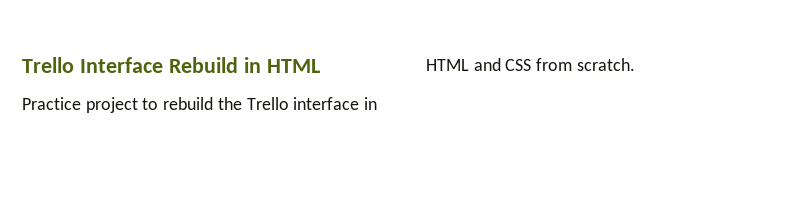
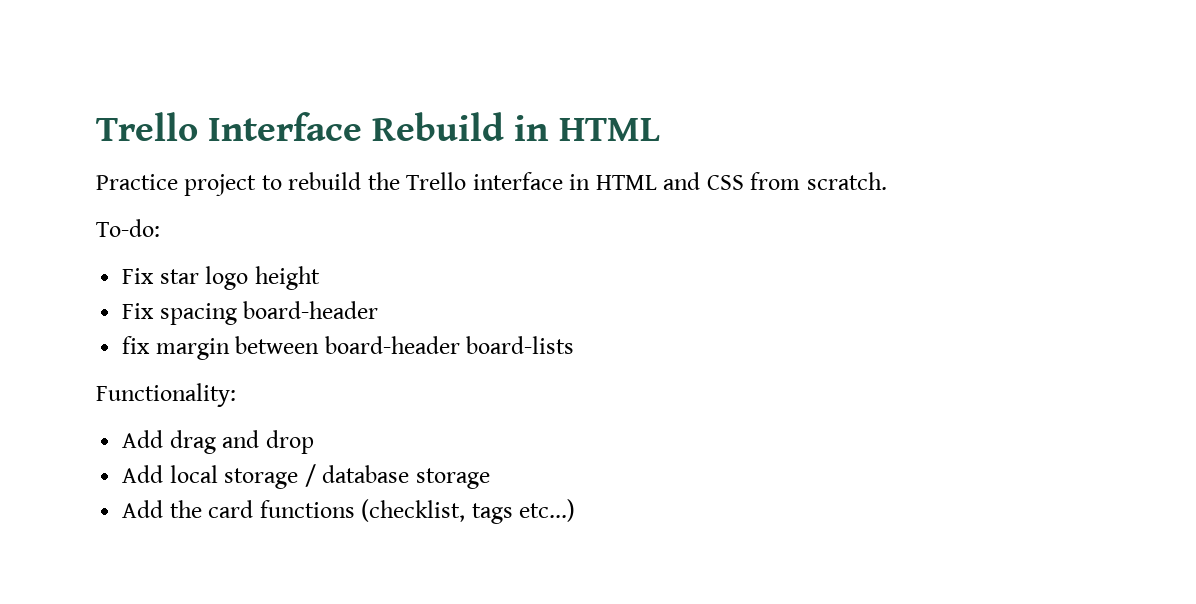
+ To-do:
+ Fix star logo height
+ Fix spacing board-header
+ fix margin between board-header board-lists
+ Functionality:
+ Add drag and drop
+ Add local storage / database storage
+ Add the card functions (checklist, tags etc...)

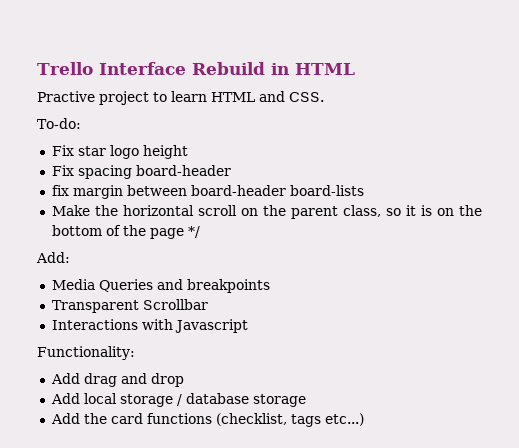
- Practice project to rebuild the Trello interface in HTML and CSS from scratch.
+ Practive project to learn HTML and CSS.
+ Make the horizontal scroll on the parent class, so it is on the bottom of the page */
+ Add:
+ Media Queries and breakpoints
+ Transparent Scrollbar
+ Interactions with Javascript

